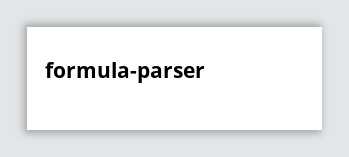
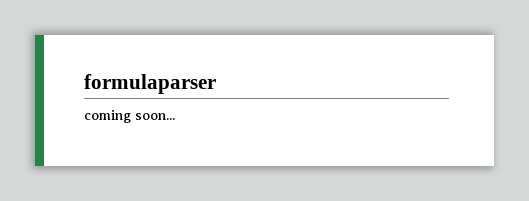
- formula-parser
+ formulaparser
+ coming soon...

